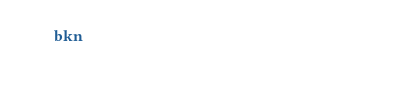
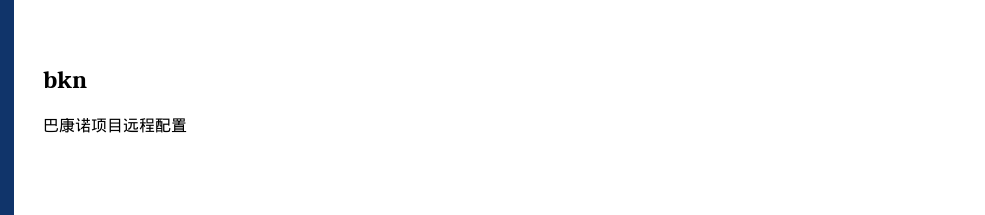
+ 巴康诺项目远程配置

